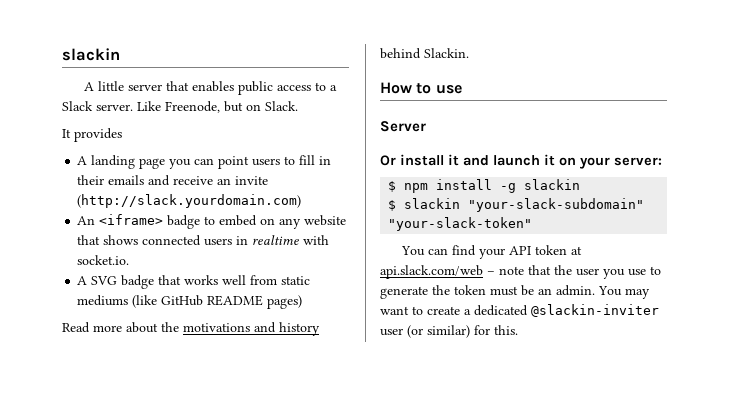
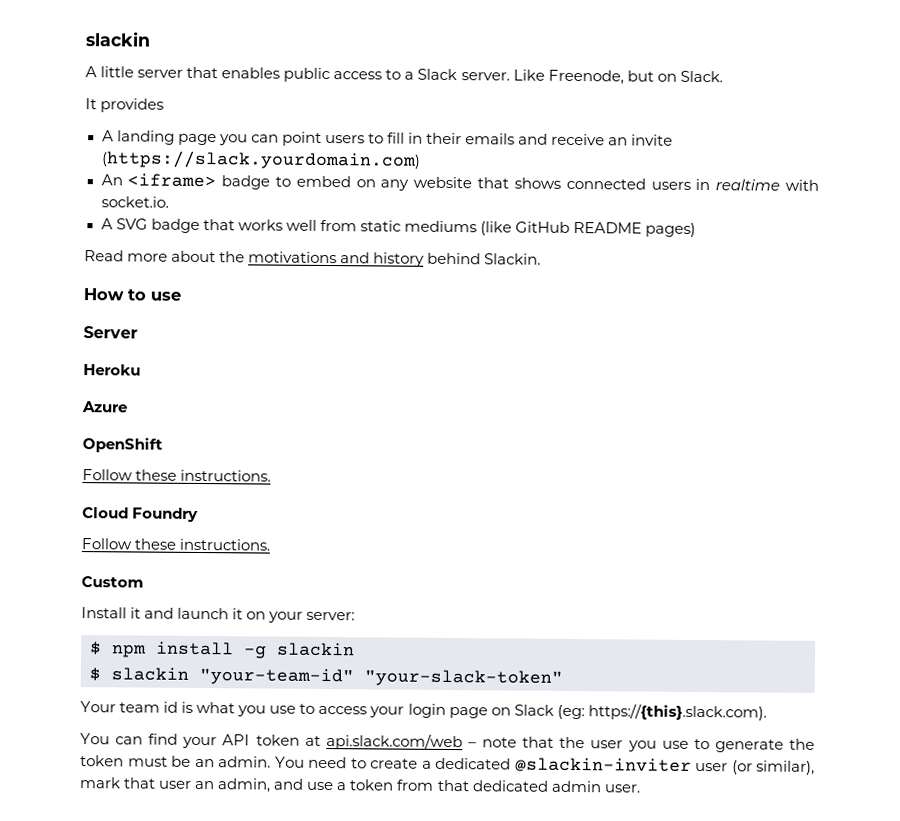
- A landing page you can point users to fill in their emails and receive an invite (http://slack.yourdomain.com)
+ A landing page you can point users to fill in their emails and receive an invite (https://slack.yourdomain.com)
- Or install it and launch it on your server:
+ Heroku
+ Azure
+ OpenShift
+ Follow these instructions.
+ Cloud Foundry
+ Follow these instructions.
+ Custom
+ Install it and launch it on your server:
- $ slackin "your-slack-subdomain" "your-slack-token"
+ $ slackin "your-team-id" "your-slack-token"
+ Your team id is what you use to access your login page on Slack (eg: https://{this}.slack.com).
- You may want to create a dedicated @slackin-inviter user (or similar) for this.
+ You need to create a dedicated @slackin-inviter user (or similar), mark that user an admin, and use a token from that dedicated admin user.

